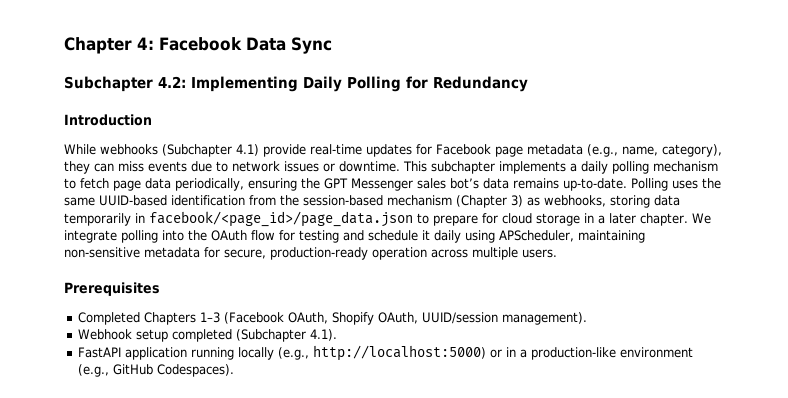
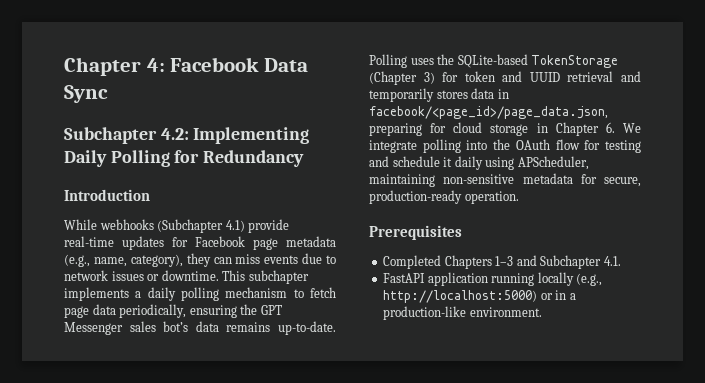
- Polling uses the same UUID-based identification from the session-based mechanism (Chapter 3) as webhooks, storing data temporarily in facebook/<page_id>/page_data.json to prepare for cloud storage in a later chapter. We integrate polling into the OAuth flow for testing and schedule it daily using APScheduler, maintaining non-sensitive metadata for secure, production-ready operation across multiple users.
+ Polling uses the SQLite-based TokenStorage (Chapter 3) for token and UUID retrieval and temporarily stores data in facebook/<page_id>/page_data.json, preparing for cloud storage in Chapter 6. We integrate polling into the OAuth flow for testing and schedule it daily using APScheduler, maintaining non-sensitive metadata for secure, production-ready operation.
- Completed Chapters 1–3 (Facebook OAuth, Shopify OAuth, UUID/session management).
- Webhook setup completed (Subchapter 4.1).
+ Completed Chapters 1–3 and Subchapter 4.1.
- FastAPI application running locally (e.g., http://localhost:5000) or in a production-like environment (e.g., GitHub Codespaces).
+ FastAPI application running locally (e.g., http://localhost:5000) or in a production-like environment.

